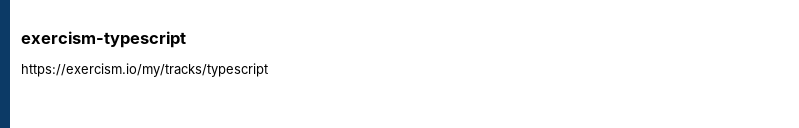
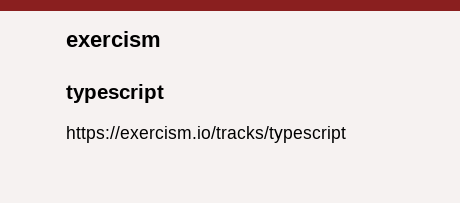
- exercism-typescript
- https://exercism.io/my/tracks/typescript
+ exercism
+ typescript
+ https://exercism.io/tracks/typescript

